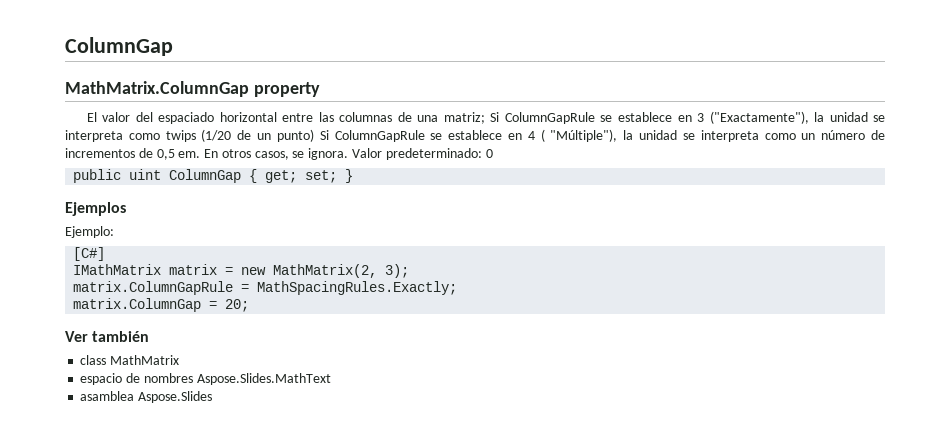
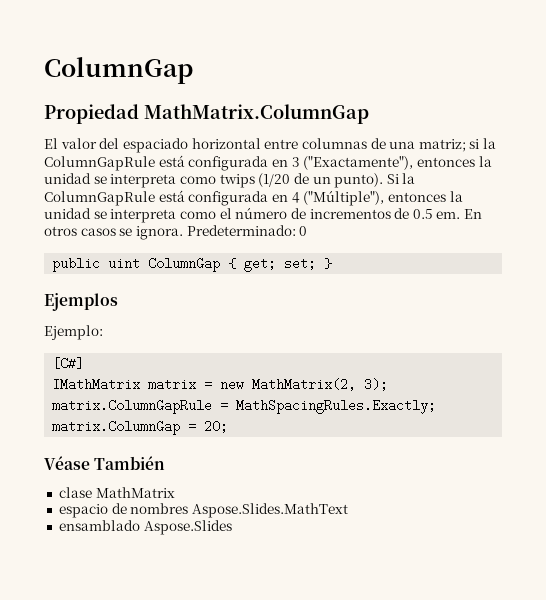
- MathMatrix.ColumnGap property
+ Propiedad MathMatrix.ColumnGap
- El valor del espaciado horizontal entre las columnas de una matriz; Si ColumnGapRule se establece en 3 ("Exactamente"), la unidad se interpreta como twips (1/20 de un punto) Si ColumnGapRule se establece en 4 ( "Múltiple"), la unidad se interpreta como un número de incrementos de 0,5 em.
+ El valor del espaciado horizontal entre columnas de una matriz; si la ColumnGapRule está configurada en 3 ("Exactamente"), entonces la unidad se interpreta como twips (1/20 de un punto). Si la ColumnGapRule está configurada en 4 ("Múltiple"), entonces la unidad se interpreta como el número de incrementos de 0.5 em.
- En otros casos, se ignora.
+ En otros casos se ignora.
- Valor predeterminado: 0
+ Predeterminado: 0
- Ver también
- class MathMatrix
+ Véase También
+ clase MathMatrix
- asamblea Aspose.Slides
+ ensamblado Aspose.Slides

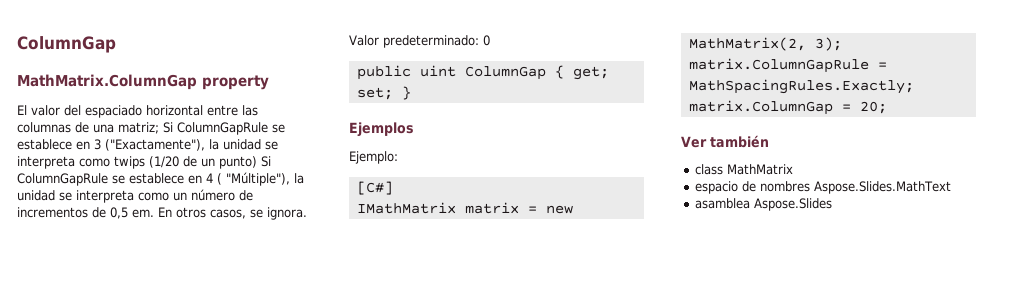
- Propiedad MathMatrix.ColumnGap
+ MathMatrix.ColumnGap property
- El valor del espaciado horizontal entre columnas de una matriz; si la ColumnGapRule está configurada en 3 ("Exactamente"), entonces la unidad se interpreta como twips (1/20 de un punto). Si la ColumnGapRule está configurada en 4 ("Múltiple"), entonces la unidad se interpreta como el número de incrementos de 0.5 em.
+ El valor del espaciado horizontal entre las columnas de una matriz; Si ColumnGapRule se establece en 3 ("Exactamente"), la unidad se interpreta como twips (1/20 de un punto) Si ColumnGapRule se establece en 4 ( "Múltiple"), la unidad se interpreta como un número de incrementos de 0,5 em.
- En otros casos se ignora.
+ En otros casos, se ignora.
- Predeterminado: 0
+ Valor predeterminado: 0
- Véase También
- clase MathMatrix
+ Ver también
+ class MathMatrix
- ensamblado Aspose.Slides
+ asamblea Aspose.Slides

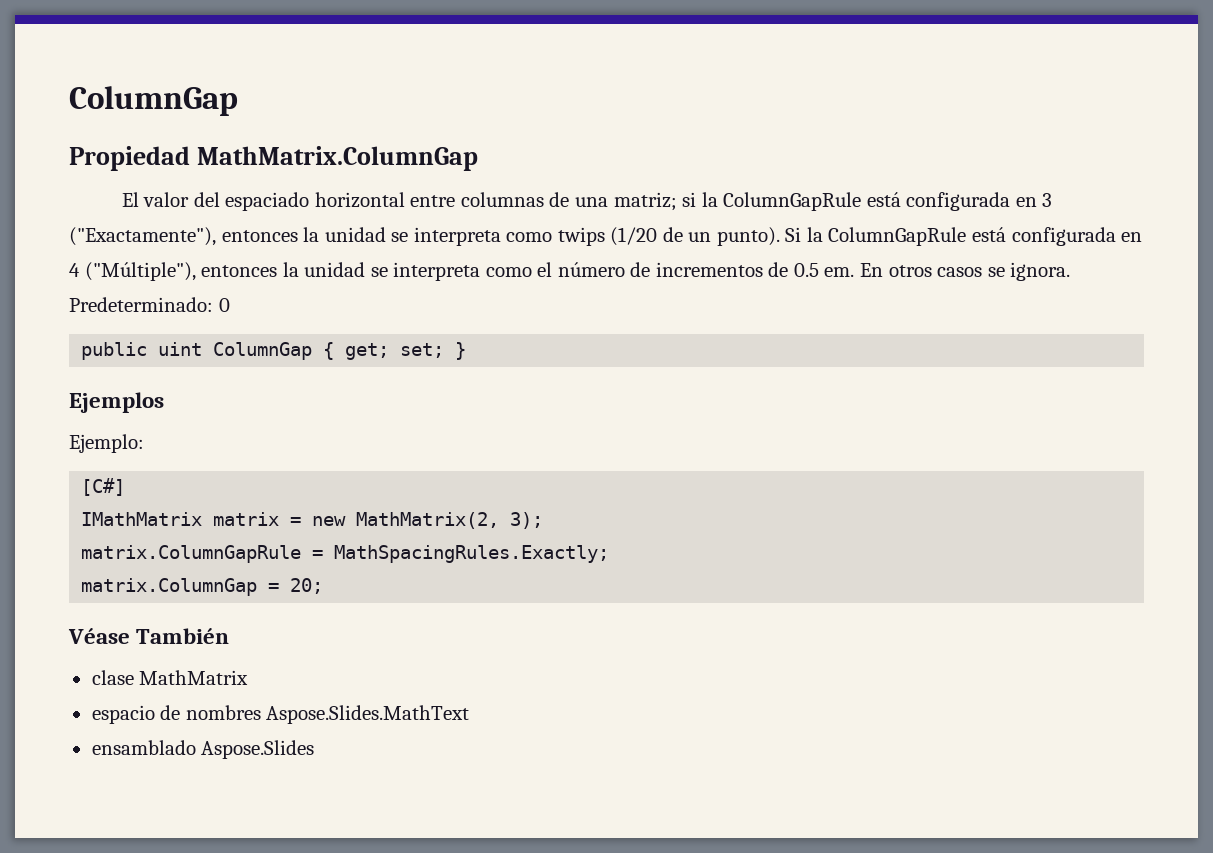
- MathMatrix.ColumnGap property
+ Propiedad MathMatrix.ColumnGap
- El valor del espaciado horizontal entre las columnas de una matriz; Si ColumnGapRule se establece en 3 ("Exactamente"), la unidad se interpreta como twips (1/20 de un punto) Si ColumnGapRule se establece en 4 ( "Múltiple"), la unidad se interpreta como un número de incrementos de 0,5 em.
+ El valor del espaciado horizontal entre columnas de una matriz; si la ColumnGapRule está configurada en 3 ("Exactamente"), entonces la unidad se interpreta como twips (1/20 de un punto). Si la ColumnGapRule está configurada en 4 ("Múltiple"), entonces la unidad se interpreta como el número de incrementos de 0.5 em.
- En otros casos, se ignora.
+ En otros casos se ignora.
- Valor predeterminado: 0
+ Predeterminado: 0
- Ver también
- class MathMatrix
+ Véase También
+ clase MathMatrix
- asamblea Aspose.Slides
+ ensamblado Aspose.Slides

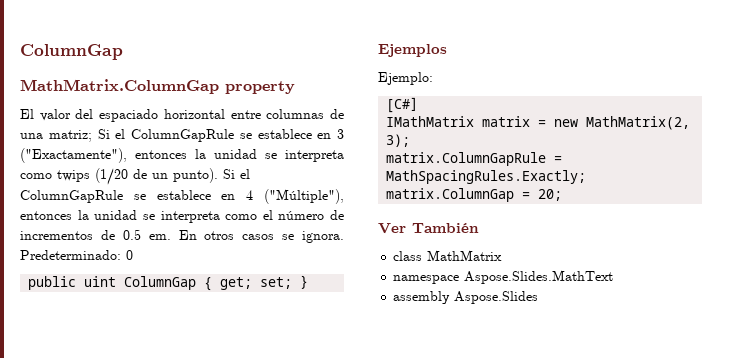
- Propiedad MathMatrix.ColumnGap
+ MathMatrix.ColumnGap property
- El valor del espaciado horizontal entre columnas de una matriz; si la ColumnGapRule está configurada en 3 ("Exactamente"), entonces la unidad se interpreta como twips (1/20 de un punto).
+ El valor del espaciado horizontal entre columnas de una matriz; Si el ColumnGapRule se establece en 3 ("Exactamente"), entonces la unidad se interpreta como twips (1/20 de un punto).
- Si la ColumnGapRule está configurada en 4 ("Múltiple"), entonces la unidad se interpreta como el número de incrementos de 0.5 em.
+ Si el ColumnGapRule se establece en 4 ("Múltiple"), entonces la unidad se interpreta como el número de incrementos de 0.5 em.
- Véase También
+ Ver También
- clase MathMatrix
+ class MathMatrix
- espacio de nombres Aspose.Slides.MathText
+ namespace Aspose.Slides.MathText
- ensamblado Aspose.Slides
+ assembly Aspose.Slides

